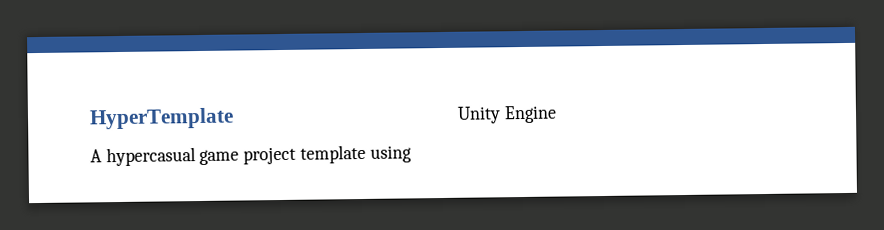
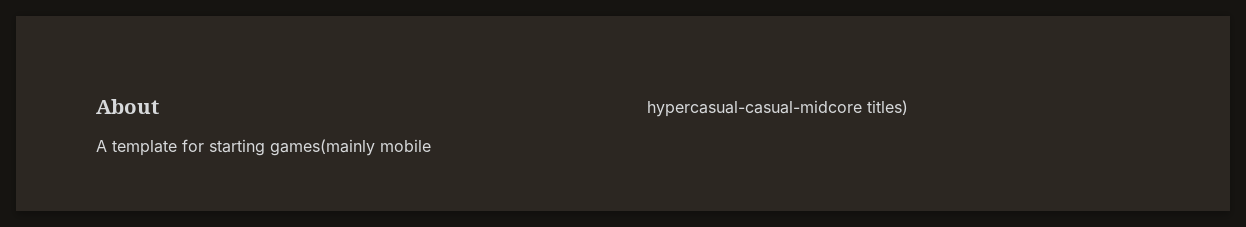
- HyperTemplate
+ About
- A hypercasual game project template using Unity Engine
+ A template for starting games(mainly mobile hypercasual-casual-midcore titles)

